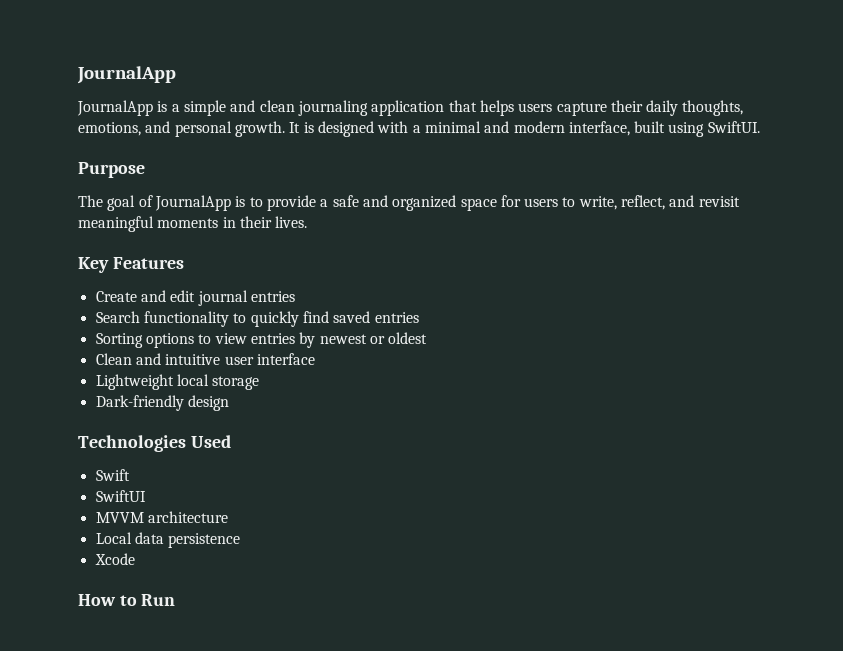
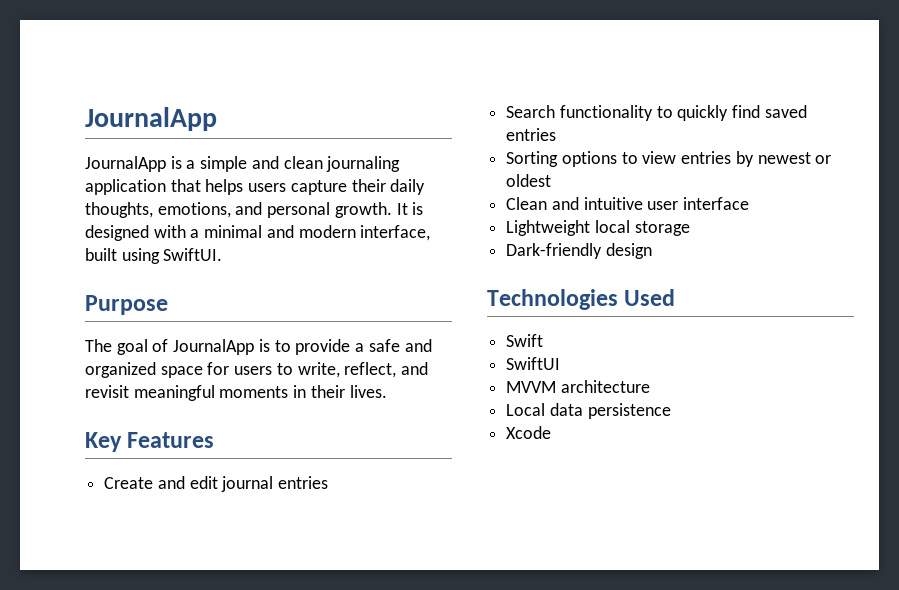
- How to Run

